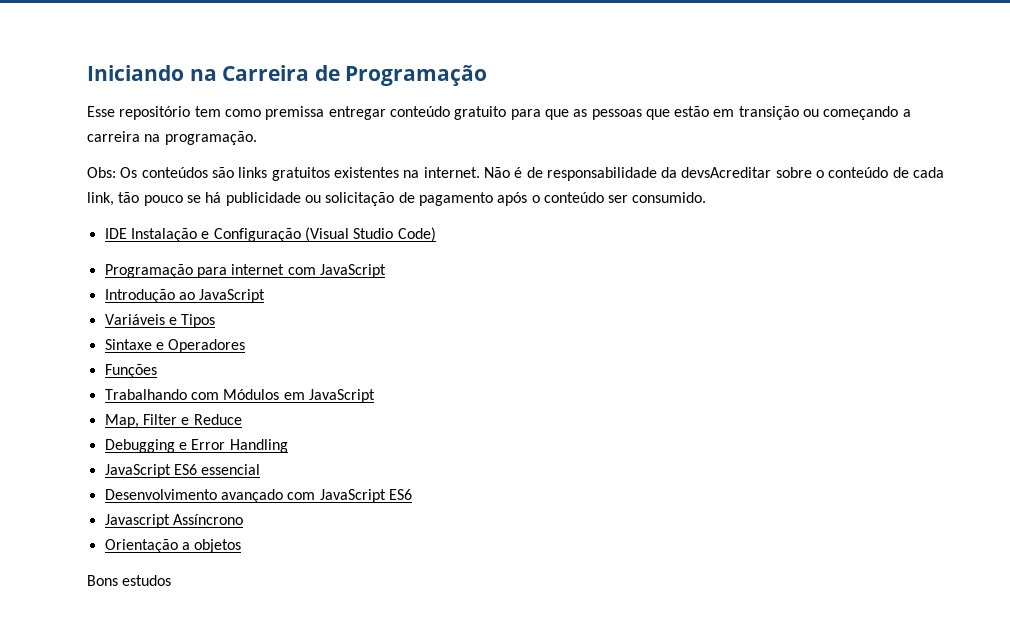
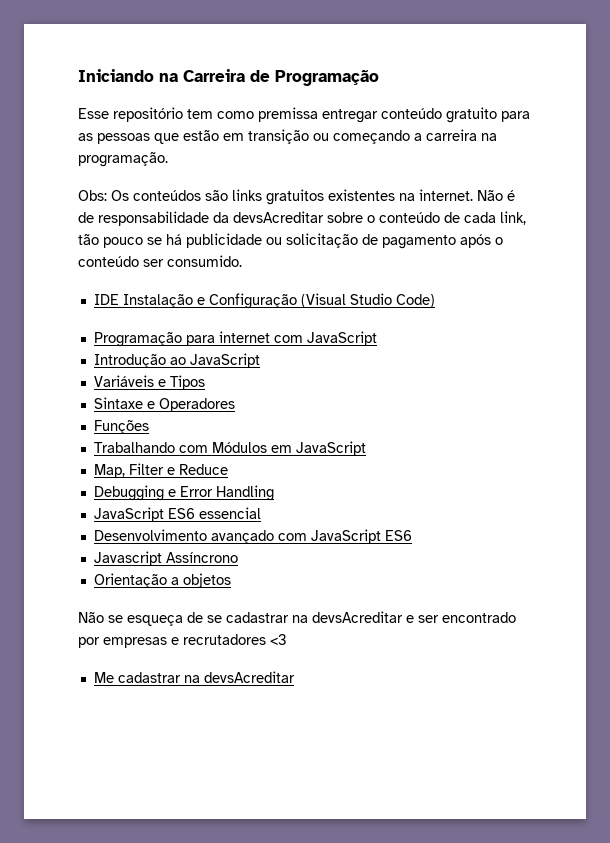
- Esse repositório tem como premissa entregar conteúdo gratuito para que as pessoas que estão em transição ou começando a carreira na programação.
+ Esse repositório tem como premissa entregar conteúdo gratuito para as pessoas que estão em transição ou começando a carreira na programação.
- Bons estudos
+ Não se esqueça de se cadastrar na devsAcreditar e ser encontrado por empresas e recrutadores <3
+ Me cadastrar na devsAcreditar

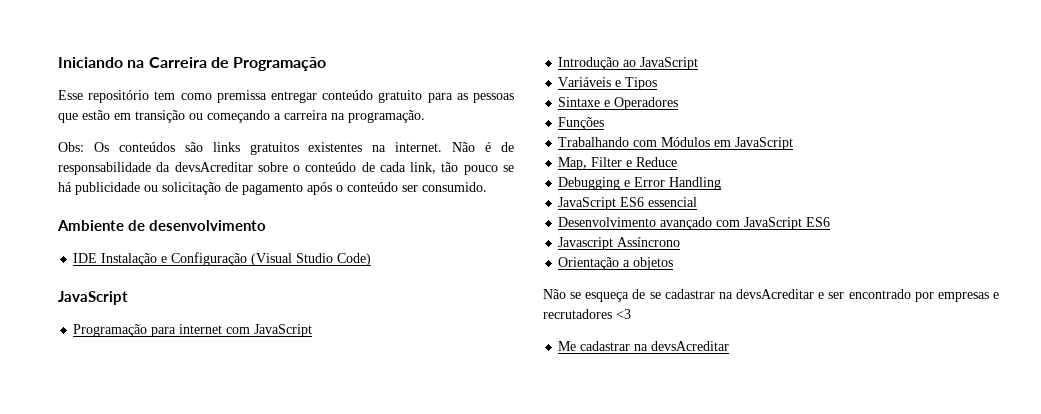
+ Ambiente de desenvolvimento
  IDE Instalação e Configuração (Visual Studio Code)
+ JavaScript

